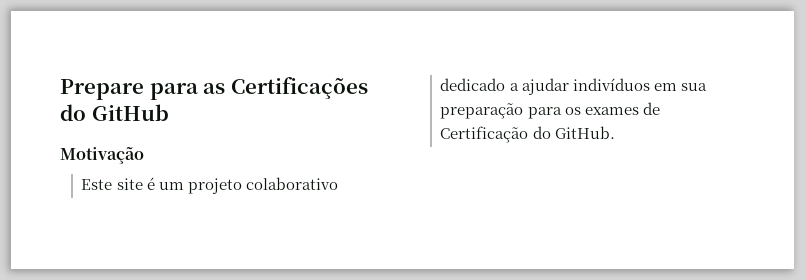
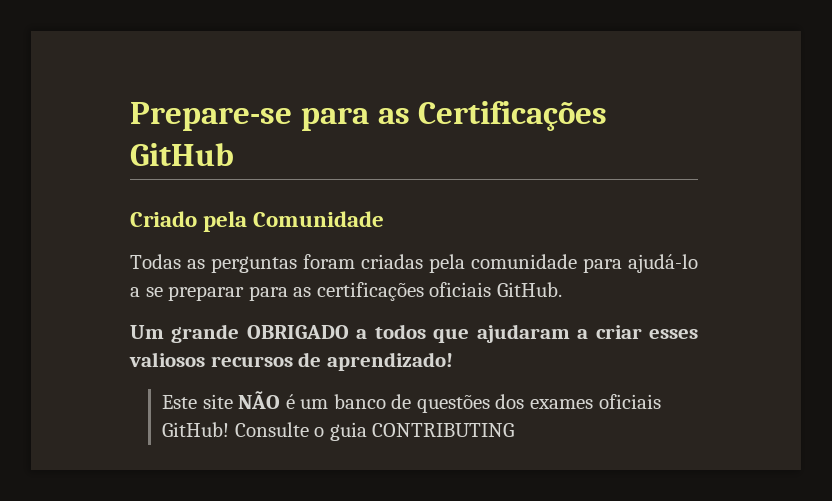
- Prepare para as Certificações do GitHub
+ Prepare-se para as Certificações GitHub
- Motivação
+ Criado pela Comunidade
+ Todas as perguntas foram criadas pela comunidade para ajudá-lo a se preparar para as certificações oficiais GitHub.
+ Um grande OBRIGADO a todos que ajudaram a criar esses valiosos recursos de aprendizado!
- Este site é um projeto colaborativo dedicado a ajudar indivíduos em sua preparação para os exames de Certificação do GitHub.
+ Este site NÃO é um banco de questões dos exames oficiais GitHub! Consulte o guia CONTRIBUTING

